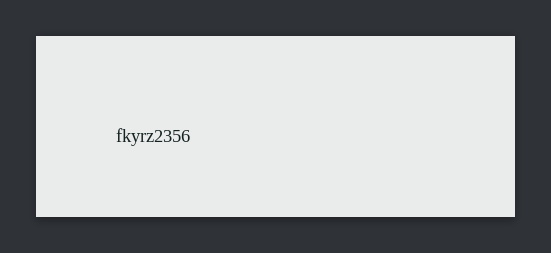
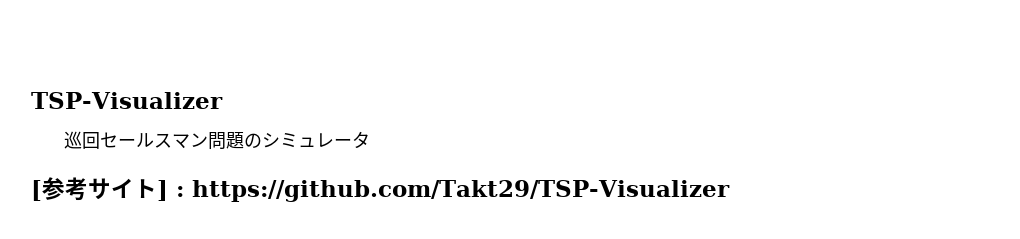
- fkyrz2356
+ TSP-Visualizer
+ 巡回セールスマン問題のシミュレータ
+ [参考サイト] : https://github.com/Takt29/TSP-Visualizer

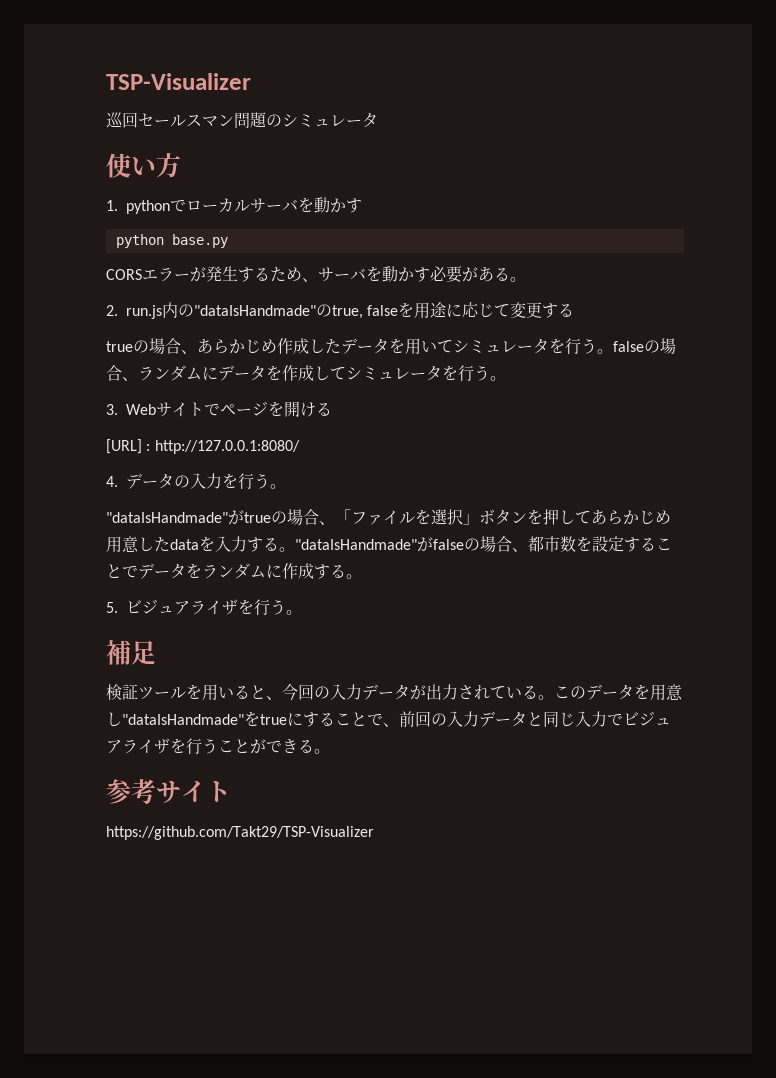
- [参考サイト] : https://github.com/Takt29/TSP-Visualizer
+ 使い方
+ 1. pythonでローカルサーバを動かす
+ python base.py
+ CORSエラーが発生するため、サーバを動かす必要がある。
+ 2. run.js内の"dataIsHandmade"のtrue, falseを用途に応じて変更する
+ trueの場合、あらかじめ作成したデータを用いてシミュレータを行う。falseの場合、ランダムにデータを作成してシミュレータを行う。
+ 3. Webサイトでページを開ける
+ [URL] : http://127.0.0.1:8080/
+ 4.データの入力を行う。
+ "dataIsHandmade"がtrueの場合、「ファイルを選択」ボタンを押してあらかじめ用意したdataを入力する。"dataIsHandmade"がfalseの場合、都市数を設定することでデータをランダムに作成する。
+ 5.ビジュアライザを行う。
+ 補足
+ 検証ツールを用いると、今回の入力データが出力されている。このデータを用意し"dataIsHandmade"をtrueにすることで、前回の入力データと同じ入力でビジュアライザを行うことができる。
+ 参考サイト
+ https://github.com/Takt29/TSP-Visualizer

